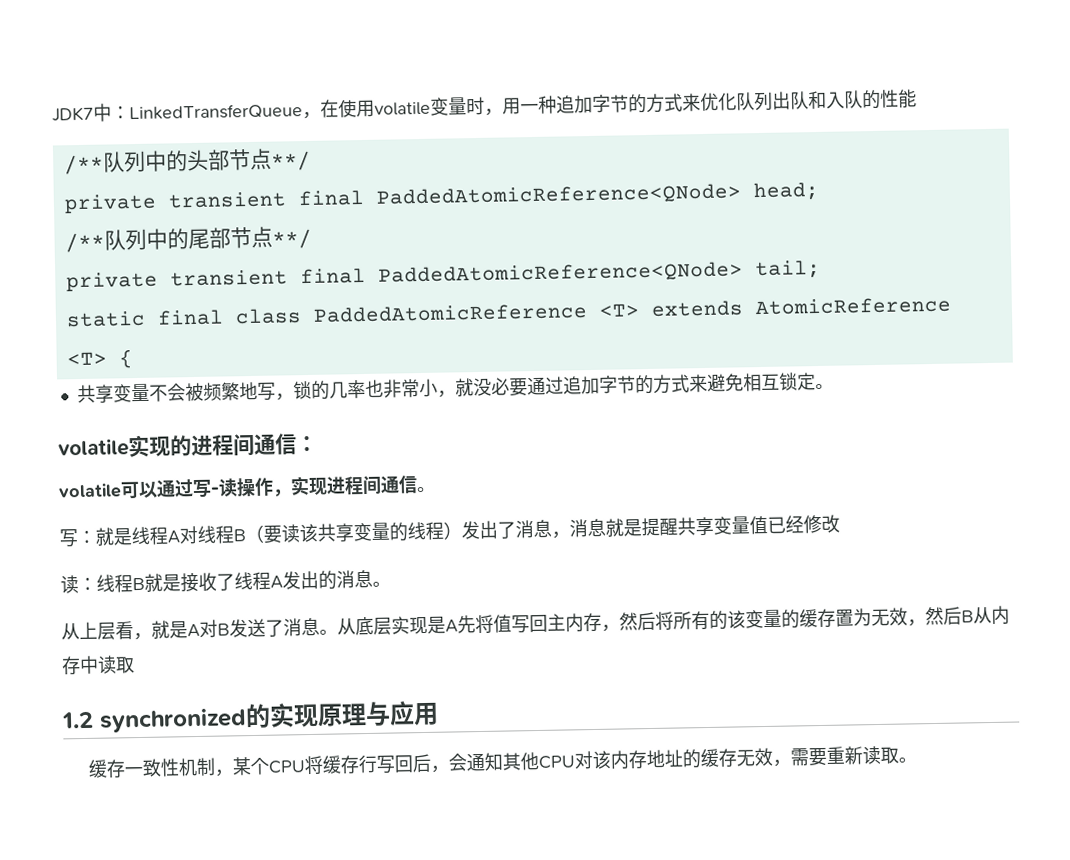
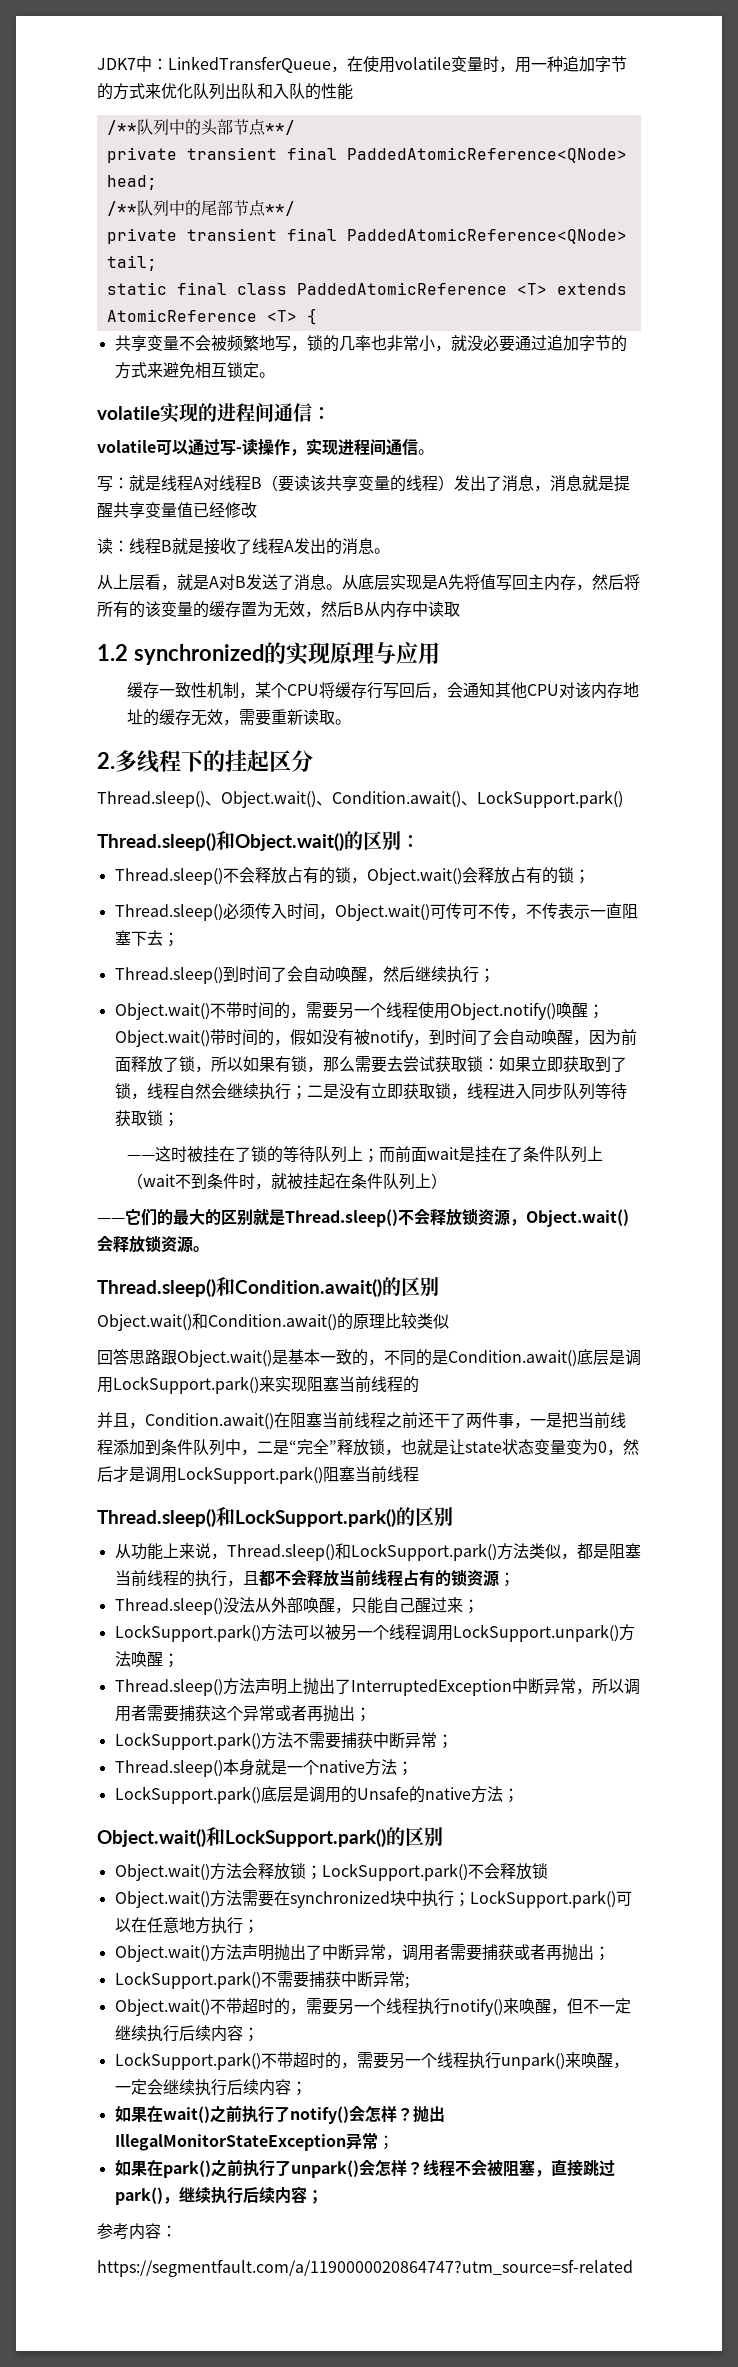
+ 2.多线程下的挂起区分
+ Thread.sleep()、Object.wait()、Condition.await()、LockSupport.park()
+ Thread.sleep()和Object.wait()的区别：
+ Thread.sleep()不会释放占有的锁，Object.wait()会释放占有的锁；
+ Thread.sleep()必须传入时间，Object.wait()可传可不传，不传表示一直阻塞下去；
+ Thread.sleep()到时间了会自动唤醒，然后继续执行；
+ Object.wait()不带时间的，需要另一个线程使用Object.notify()唤醒；Object.wait()带时间的，假如没有被notify，到时间了会自动唤醒，因为前面释放了锁，所以如果有锁，那么需要去尝试获取锁：如果立即获取到了锁，线程自然会继续执行；二是没有立即获取锁，线程进入同步队列等待获取锁；
+ ——这时被挂在了锁的等待队列上；而前面wait是挂在了条件队列上（wait不到条件时，就被挂起在条件队列上）
+ ——它们的最大的区别就是Thread.sleep()不会释放锁资源，Object.wait()会释放锁资源。
+ Thread.sleep()和Condition.await()的区别
+ Object.wait()和Condition.await()的原理比较类似
+ 回答思路跟Object.wait()是基本一致的，不同的是Condition.await()底层是调用LockSupport.park()来实现阻塞当前线程的
+ 并且，Condition.await()在阻塞当前线程之前还干了两件事，一是把当前线程添加到条件队列中，二是“完全”释放锁，也就是让state状态变量变为0，然后才是调用LockSupport.park()阻塞当前线程
+ Thread.sleep()和LockSupport.park()的区别
+ 从功能上来说，Thread.sleep()和LockSupport.park()方法类似，都是阻塞当前线程的执行，且都不会释放当前线程占有的锁资源；
+ Thread.sleep()没法从外部唤醒，只能自己醒过来；
+ LockSupport.park()方法可以被另一个线程调用LockSupport.unpark()方法唤醒；
+ Thread.sleep()方法声明上抛出了InterruptedException中断异常，所以调用者需要捕获这个异常或者再抛出；
+ LockSupport.park()方法不需要捕获中断异常；
+ Thread.sleep()本身就是一个native方法；
+ LockSupport.park()底层是调用的Unsafe的native方法；
+ Object.wait()和LockSupport.park()的区别
+ Object.wait()方法会释放锁；LockSupport.park()不会释放锁
+ Object.wait()方法需要在synchronized块中执行；LockSupport.park()可以在任意地方执行；
+ Object.wait()方法声明抛出了中断异常，调用者需要捕获或者再抛出；
+ LockSupport.park()不需要捕获中断异常;
+ Object.wait()不带超时的，需要另一个线程执行notify()来唤醒，但不一定继续执行后续内容；
+ LockSupport.park()不带超时的，需要另一个线程执行unpark()来唤醒，一定会继续执行后续内容；
+ 如果在wait()之前执行了notify()会怎样？抛出IllegalMonitorStateException异常；
+ 如果在park()之前执行了unpark()会怎样？线程不会被阻塞，直接跳过park()，继续执行后续内容；
+ 参考内容：
+ https://segmentfault.com/a/1190000020864747?utm_source=sf-related

